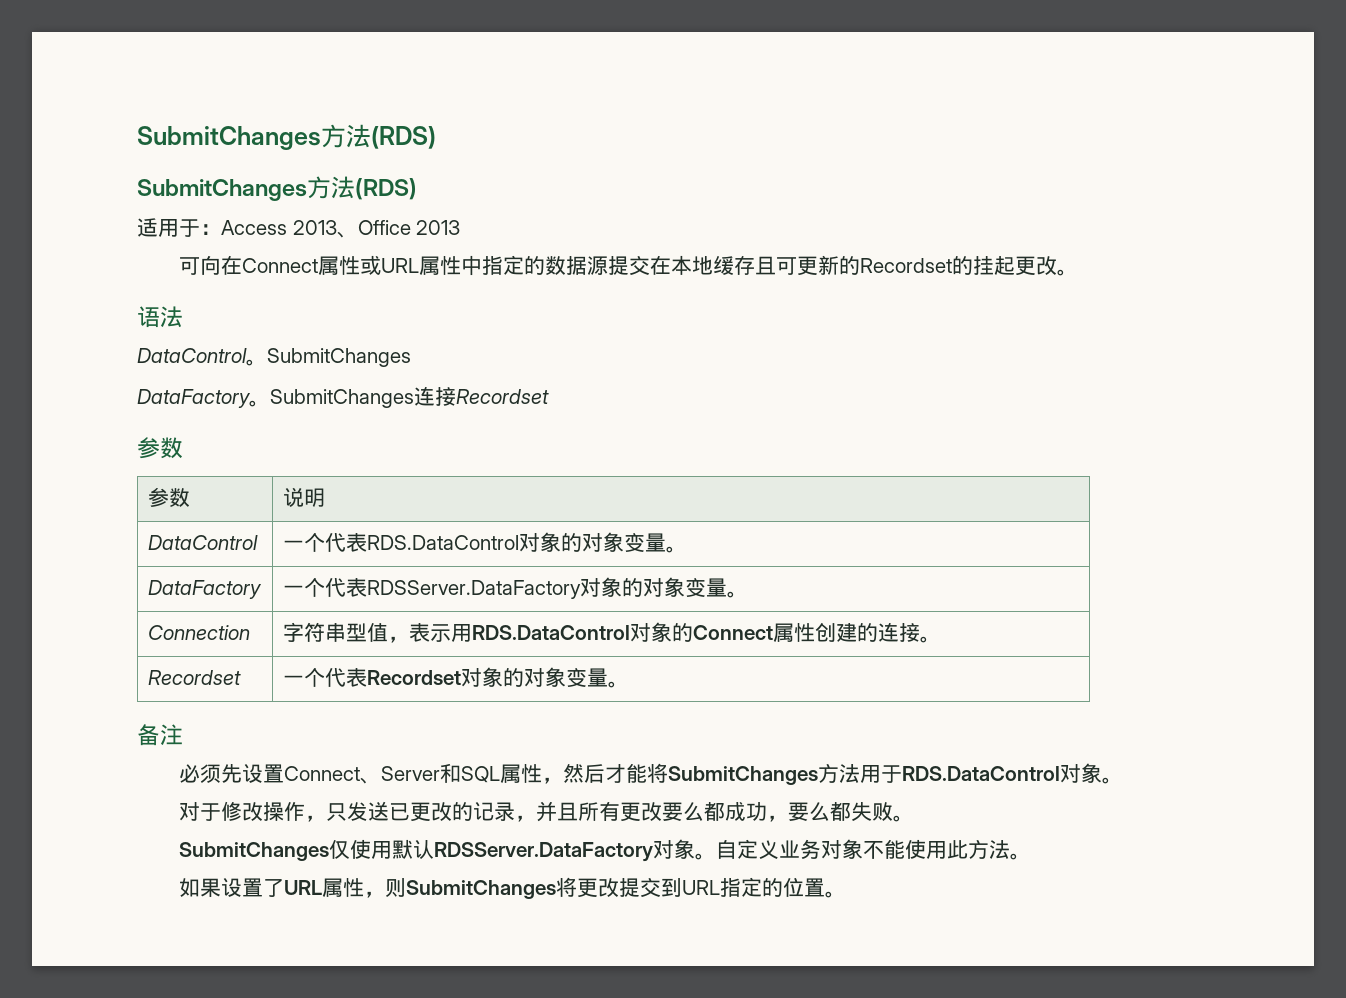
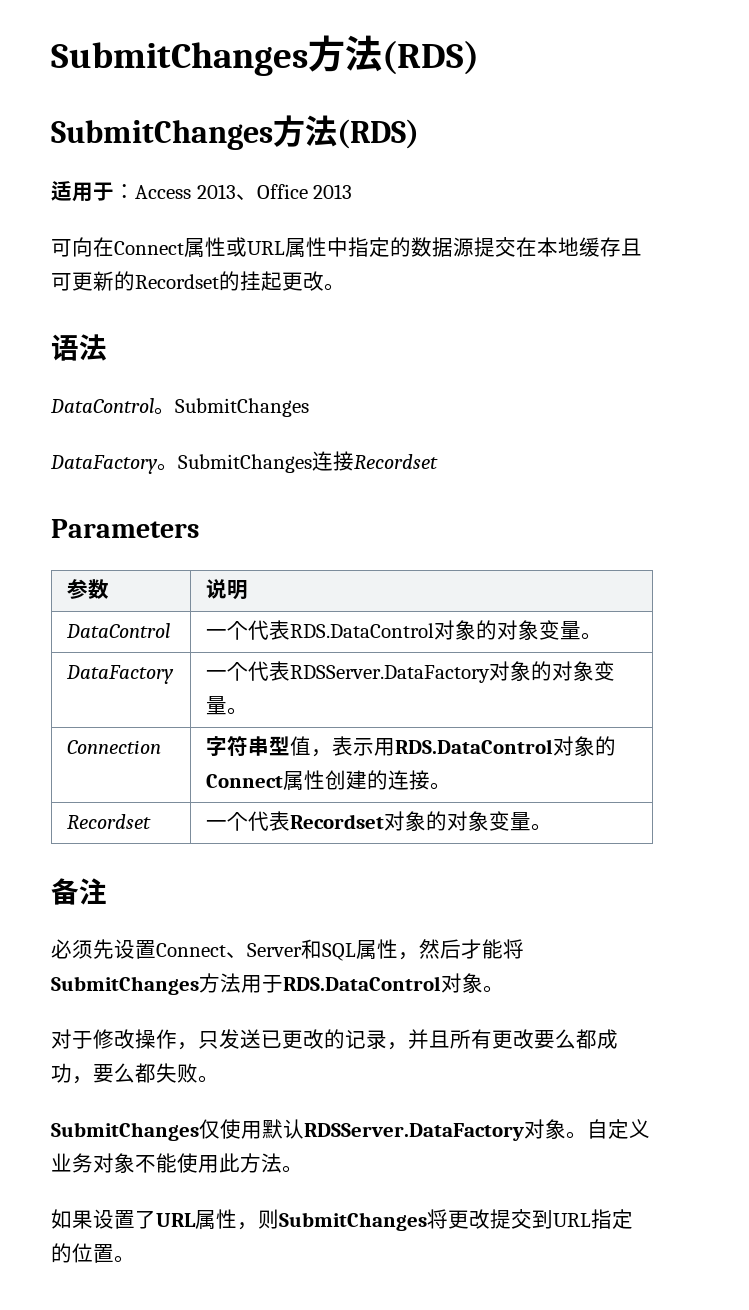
  SubmitChanges连接Recordset
- 参数
+ Parameters

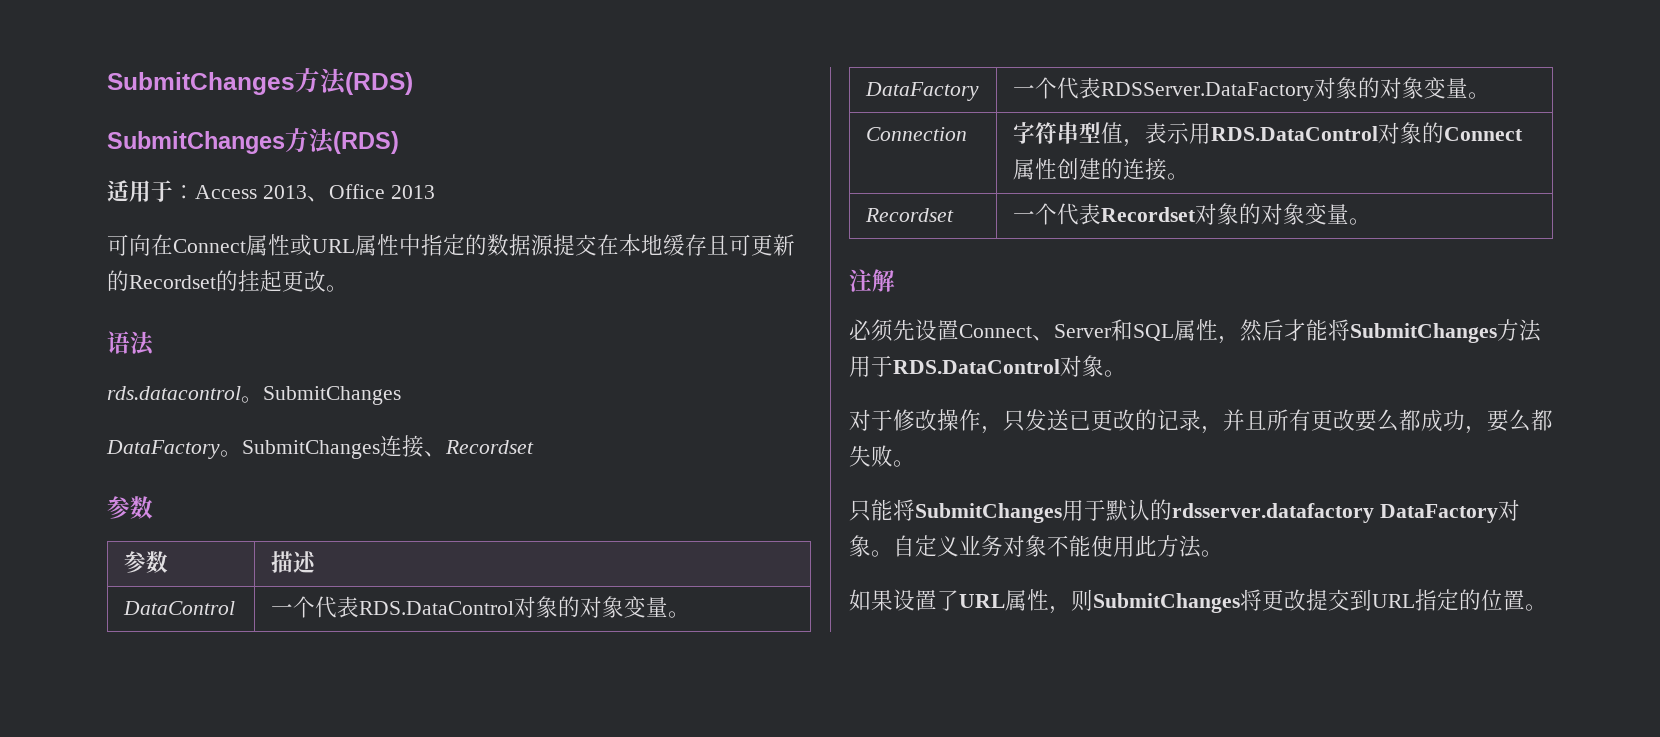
- DataControl。
+ rds.datacontrol。
- SubmitChanges连接Recordset
- Parameters
+ SubmitChanges连接、Recordset
+ 参数
- 参数 | 说明
+ 参数 | 描述
- 备注
+ 注解
- SubmitChanges仅使用默认RDSServer.DataFactory对象。
+ 只能将SubmitChanges用于默认的rdsserver.datafactory DataFactory对象。

